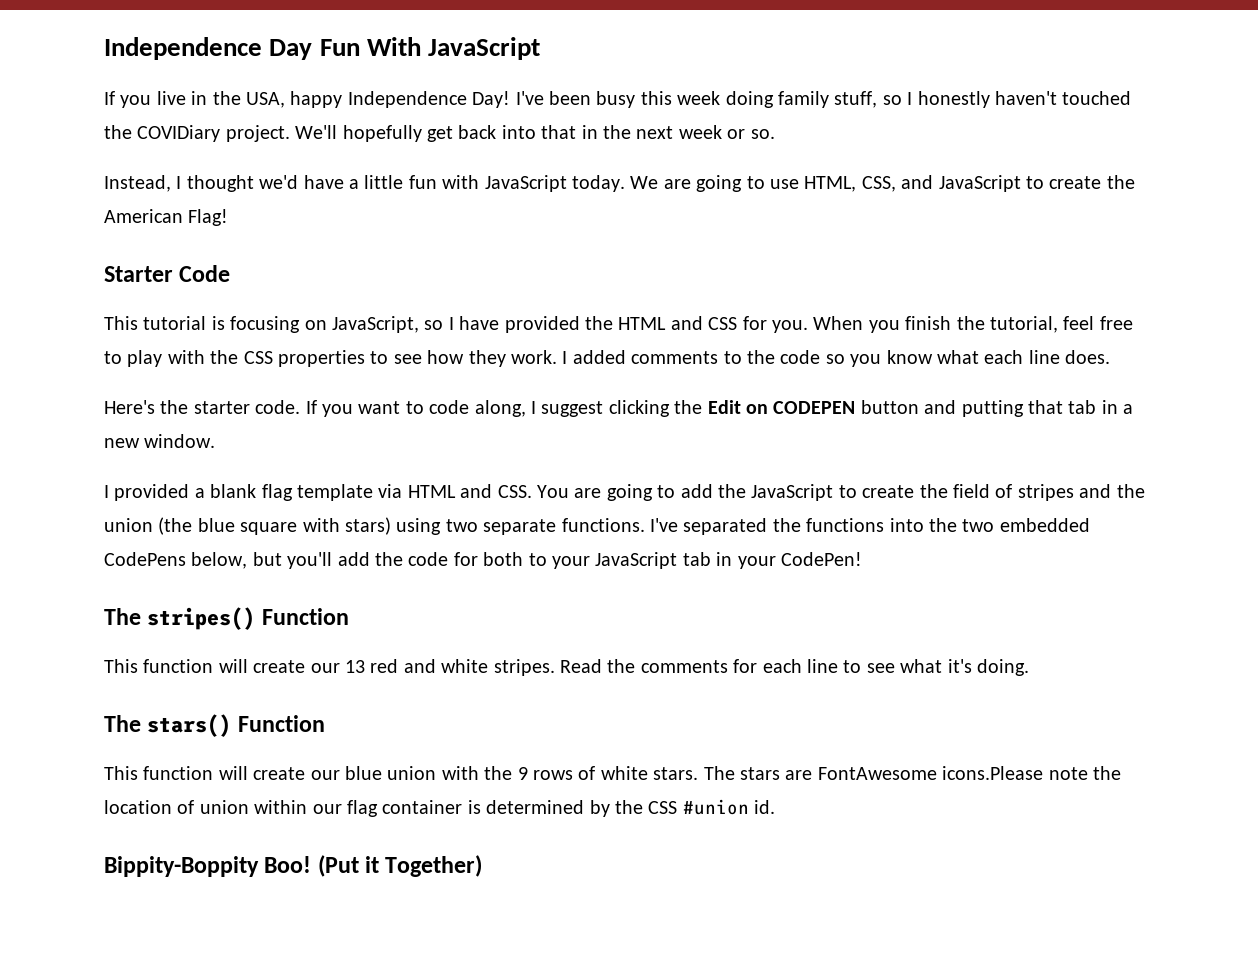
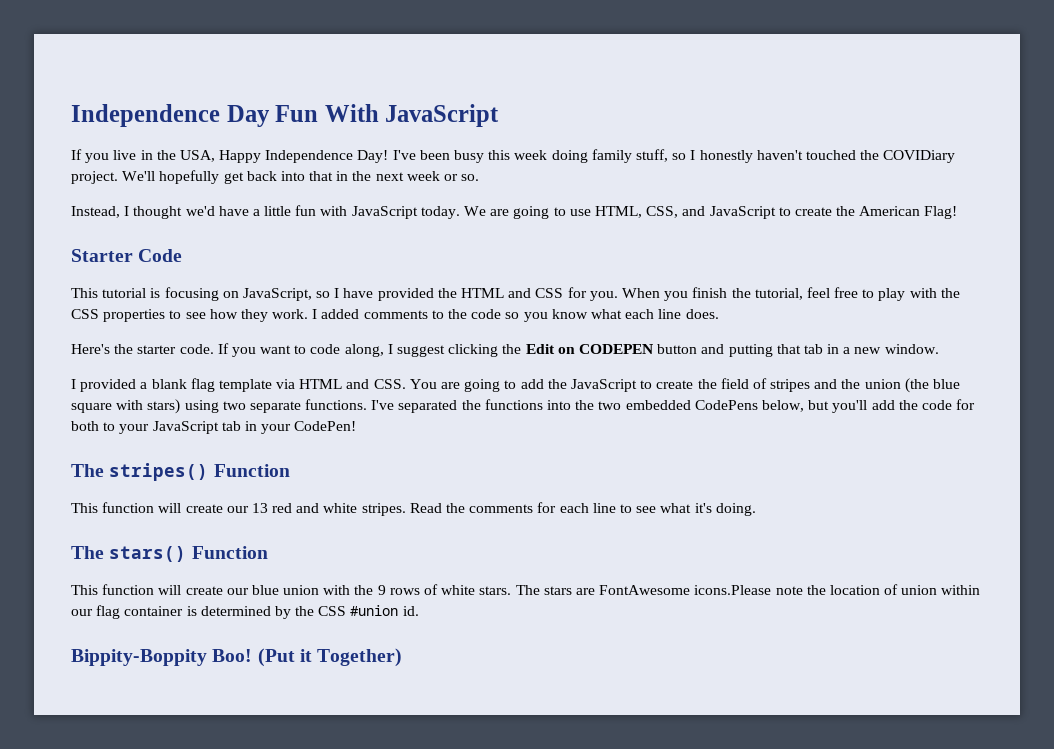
- If you live in the USA, happy Independence Day!
+ If you live in the USA, Happy Independence Day!

